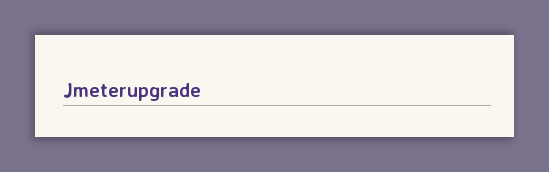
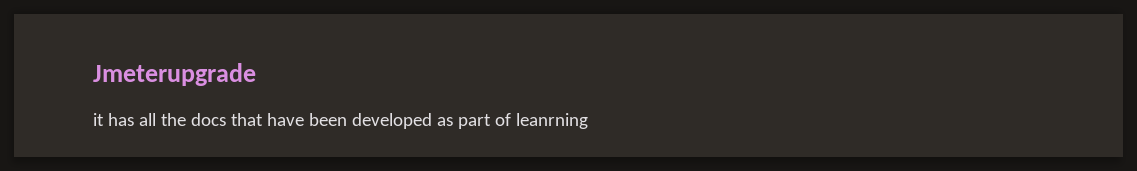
+ it has all the docs that have been developed as part of leanrning

